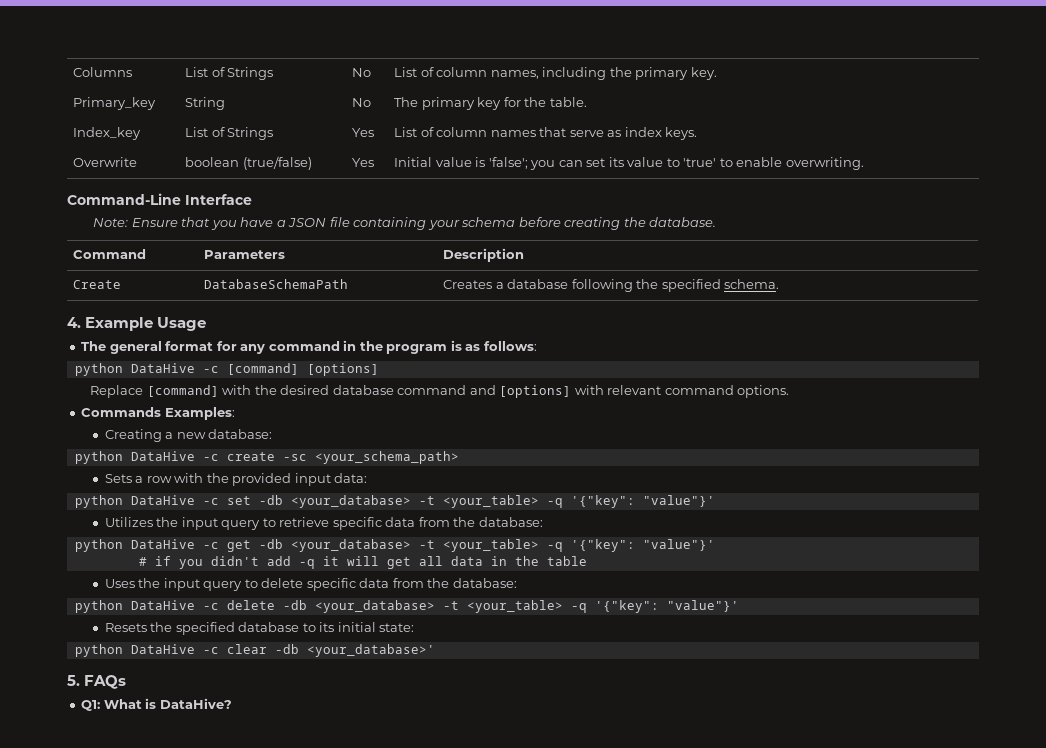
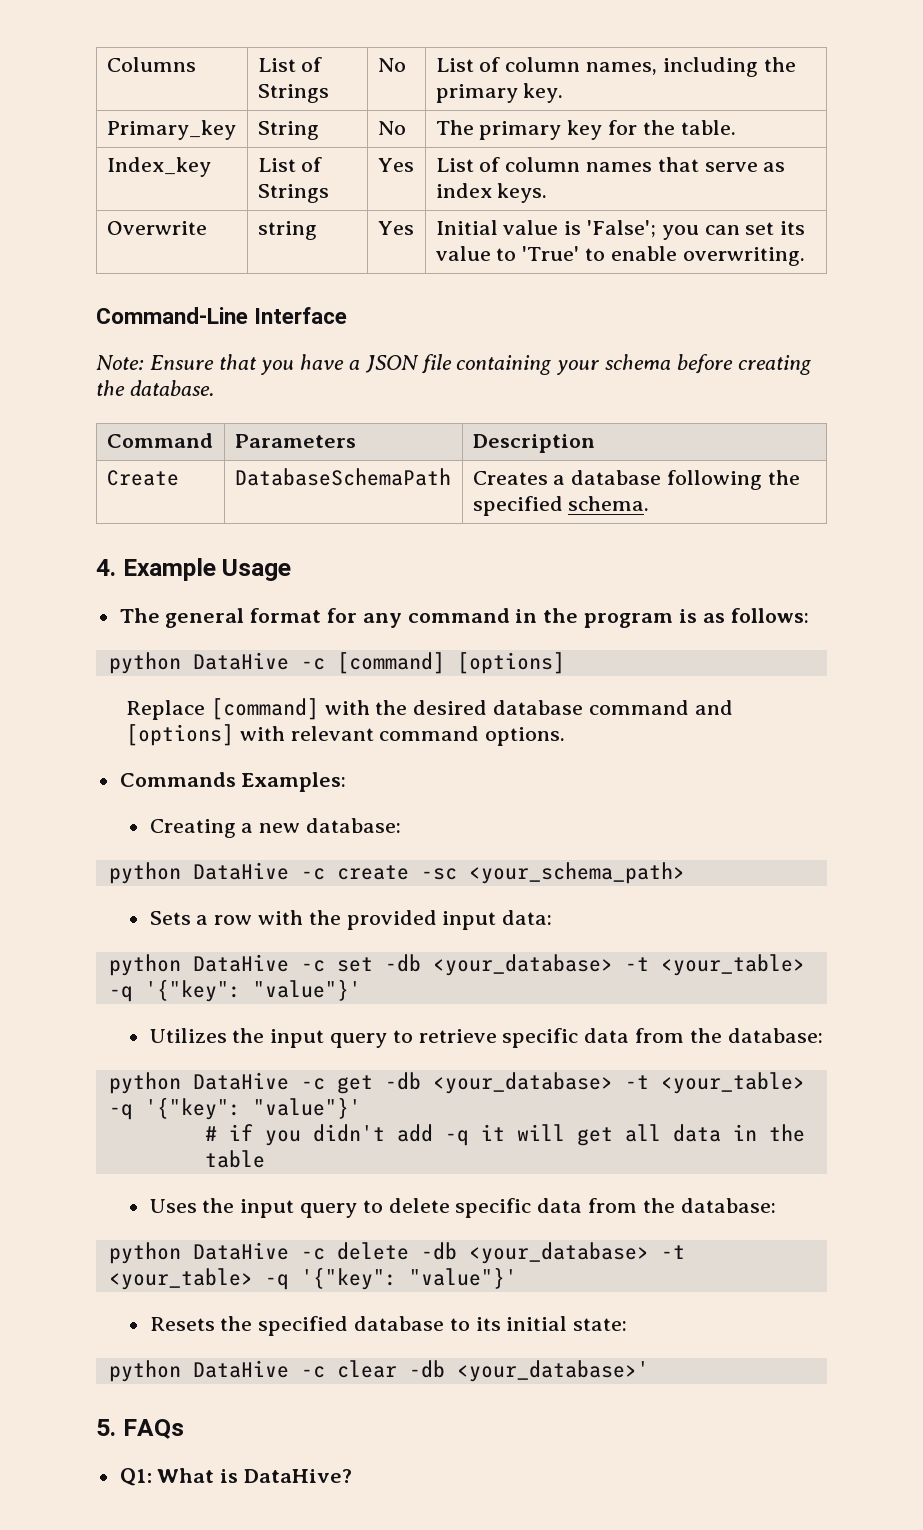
- Overwrite | boolean (true/false) | Yes | Initial value is 'false'; you can set its value to 'true' to enable overwriting.
+ Overwrite | string | Yes | Initial value is 'False'; you can set its value to 'True' to enable overwriting.

